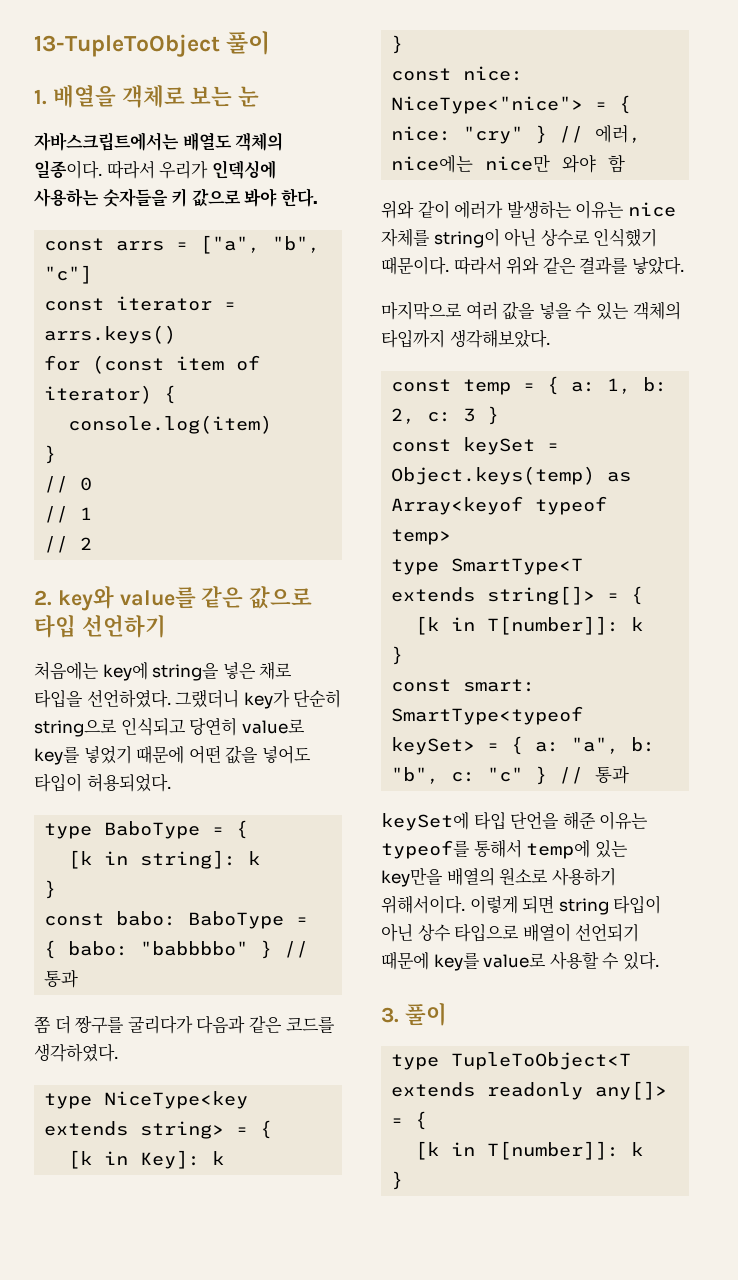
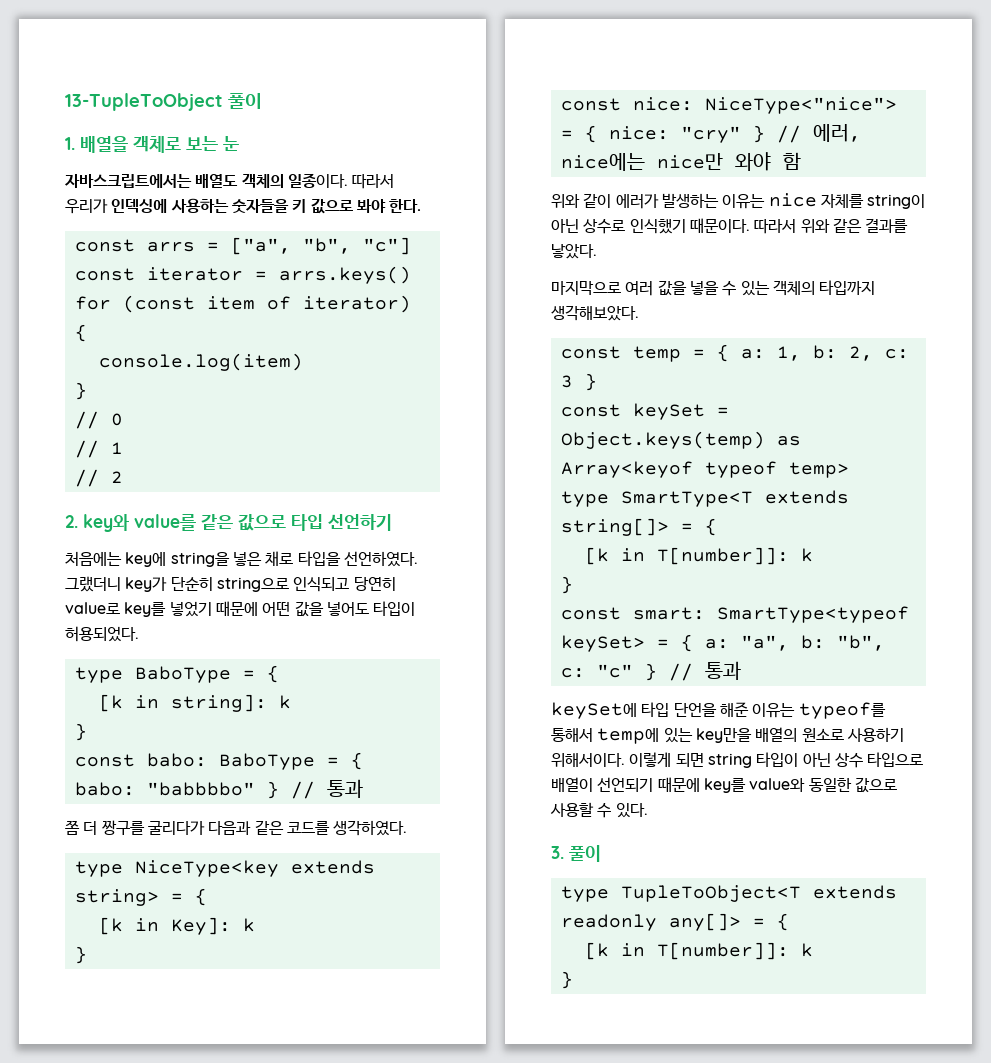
- 이렇게 되면 string 타입이 아닌 상수 타입으로 배열이 선언되기 때문에 key를 value로 사용할 수 있다.
+ 이렇게 되면 string 타입이 아닌 상수 타입으로 배열이 선언되기 때문에 key를 value와 동일한 값으로 사용할 수 있다.

